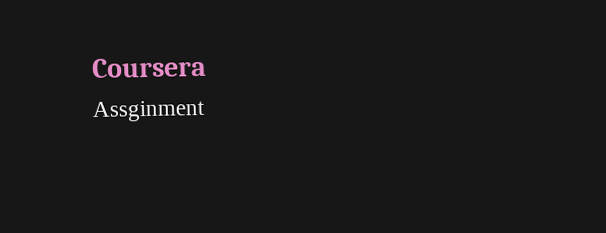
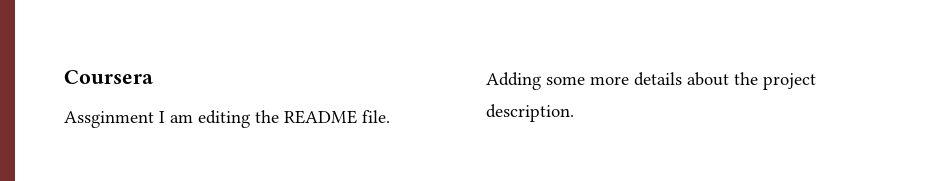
- Assginment
+ Assginment I am editing the README file. Adding some more details about the project description.

